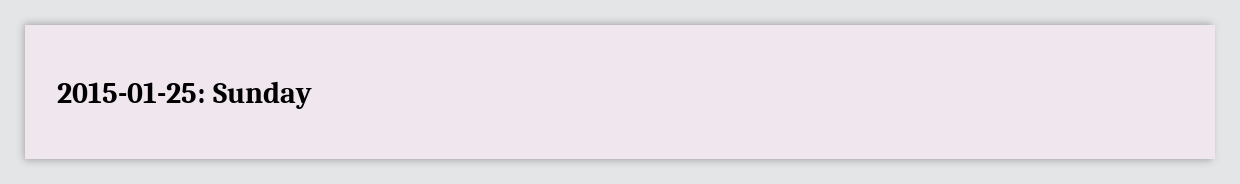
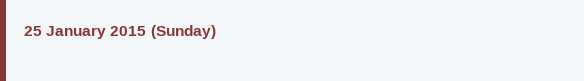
- 2015-01-25: Sunday
+ 25 January 2015 (Sunday)

